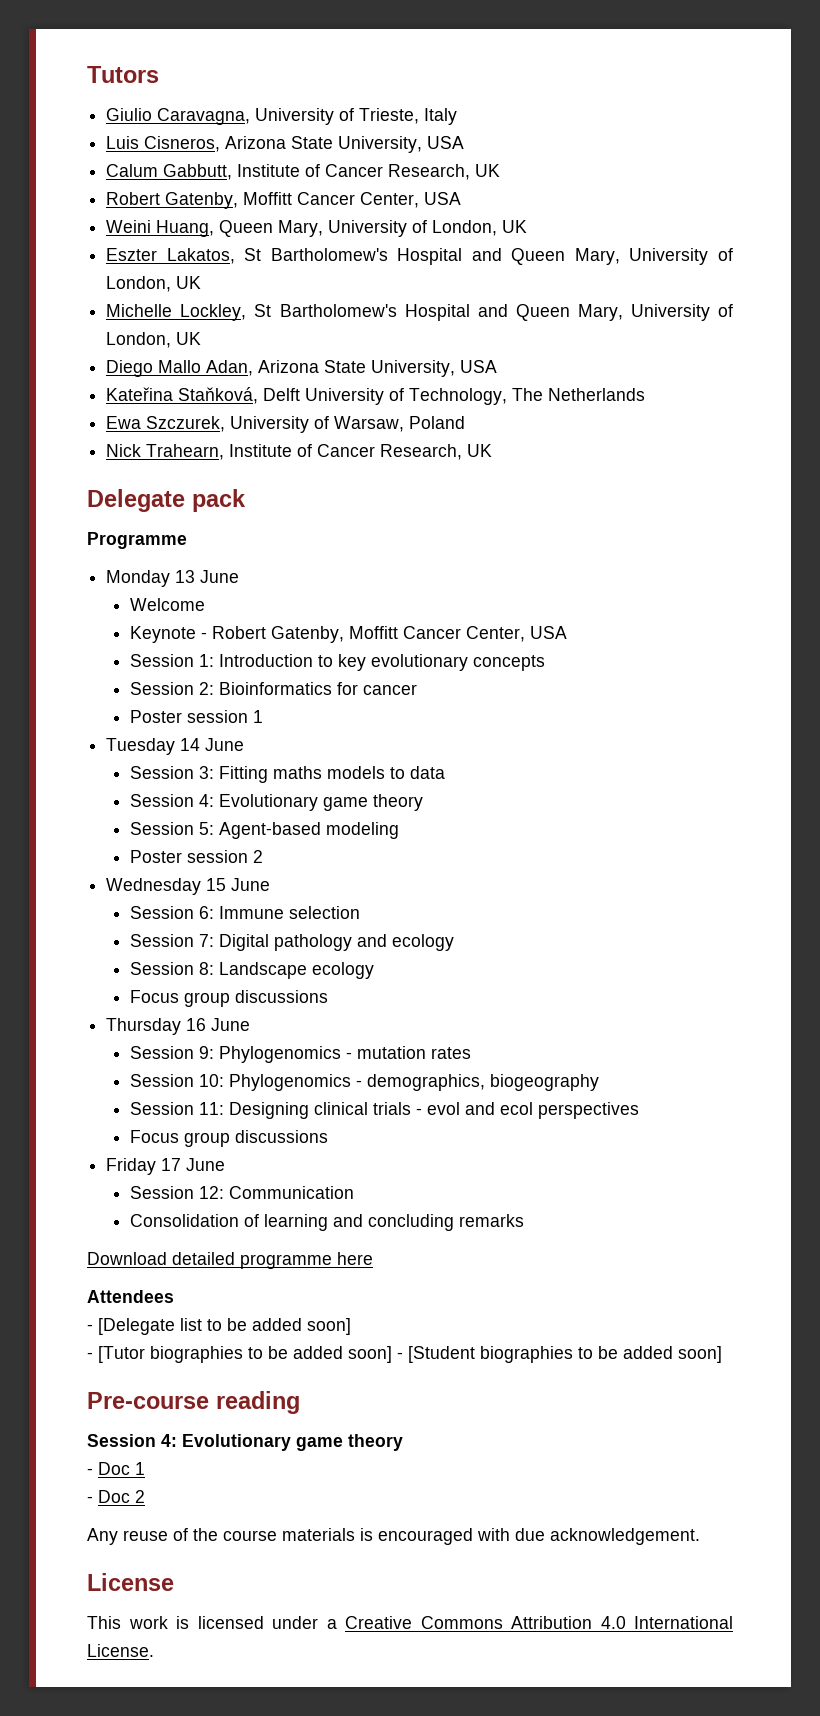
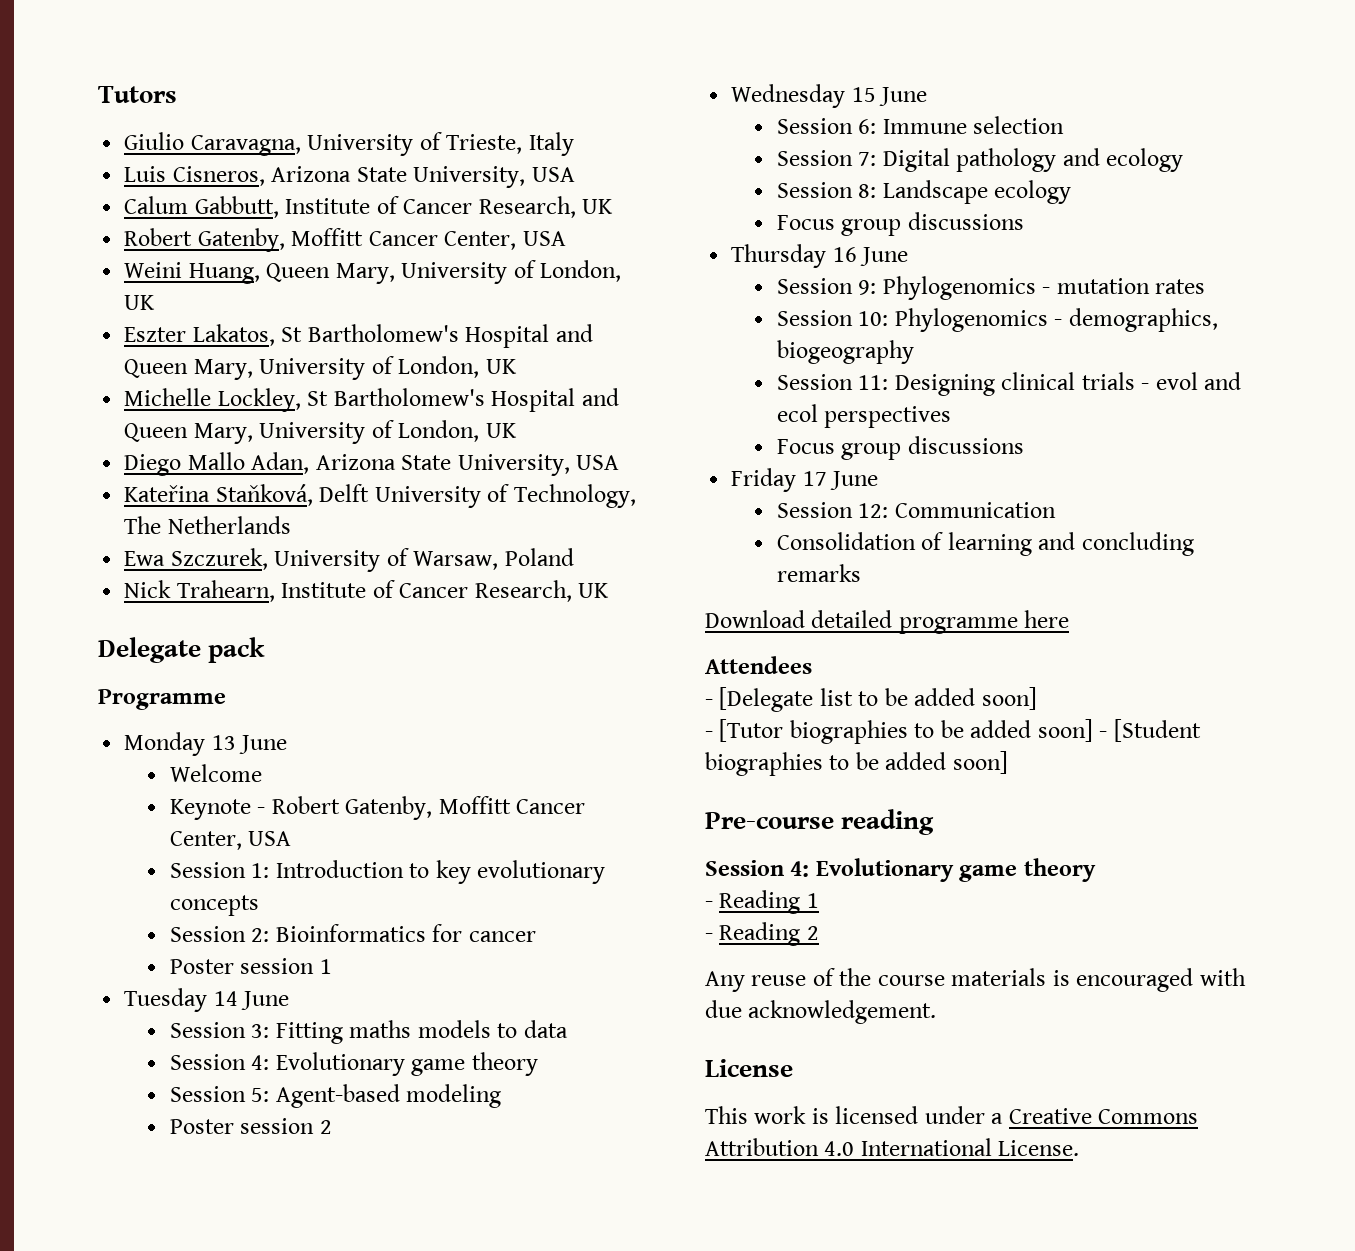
- - Doc 1
+ - Reading 1
- - Doc 2
+ - Reading 2

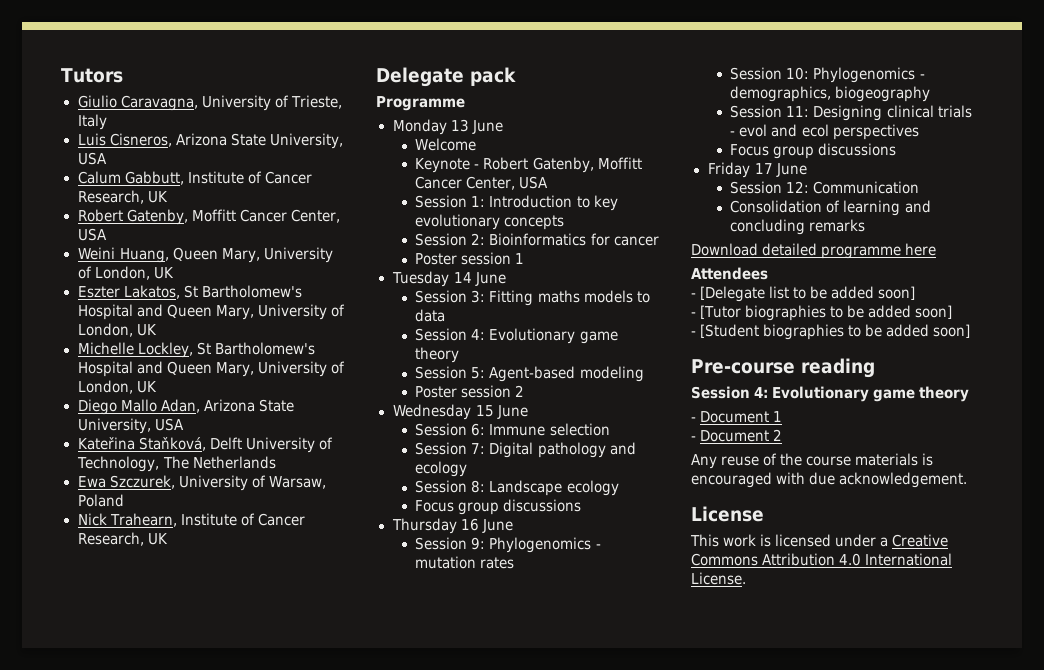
- - [Tutor biographies to be added soon] - [Student biographies to be added soon]
+ - [Tutor biographies to be added soon]
+ - [Student biographies to be added soon]
- - Reading 1
+ - Document 1
- - Reading 2
+ - Document 2

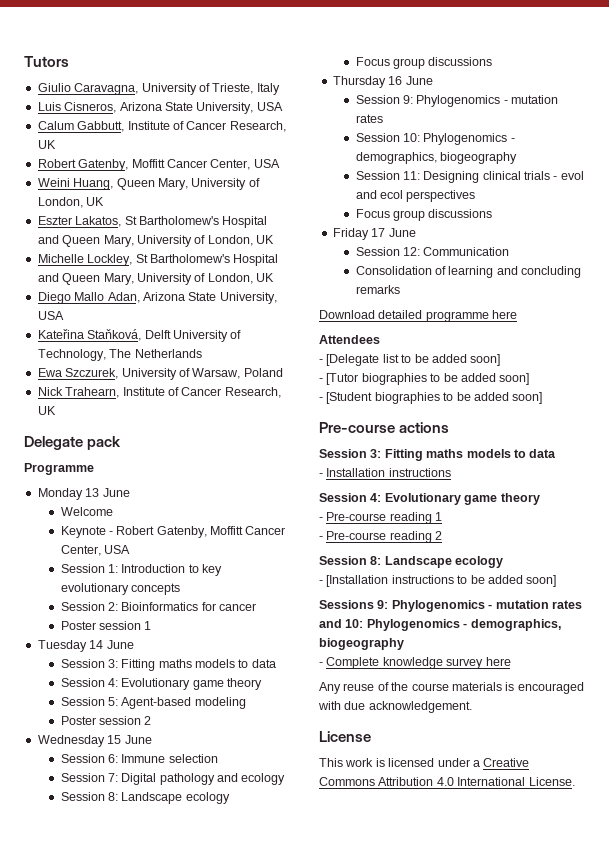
- Pre-course reading
+ Pre-course actions
+ Session 3: Fitting maths models to data
+ - Installation instructions
- - Document 1
+ - Pre-course reading 1
- - Document 2
+ - Pre-course reading 2
+ Session 8: Landscape ecology
+ - [Installation instructions to be added soon]
+ Sessions 9: Phylogenomics - mutation rates and 10: Phylogenomics - demographics, biogeography
+ - Complete knowledge survey here

